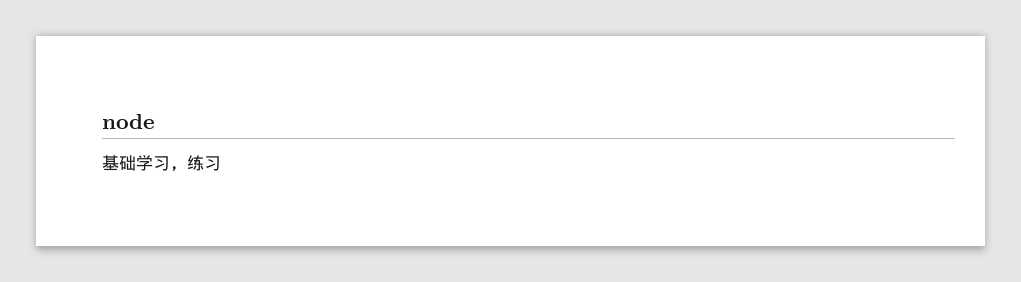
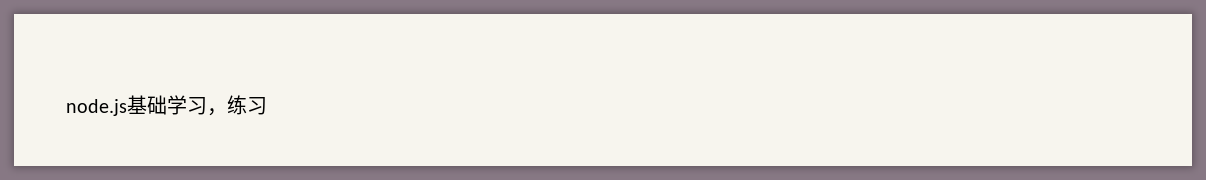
- node
- 基础学习，练习
+ node.js基础学习，练习

